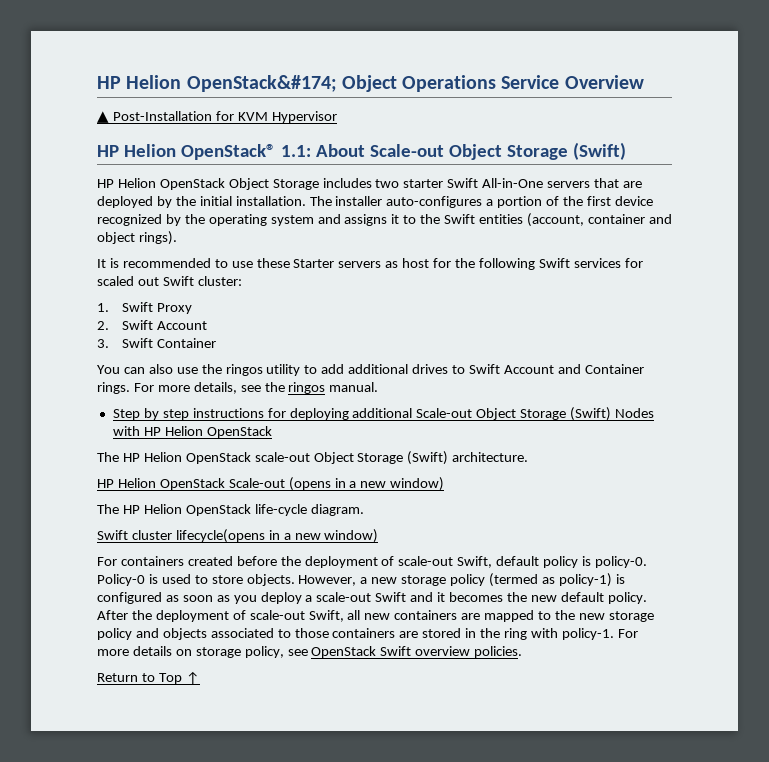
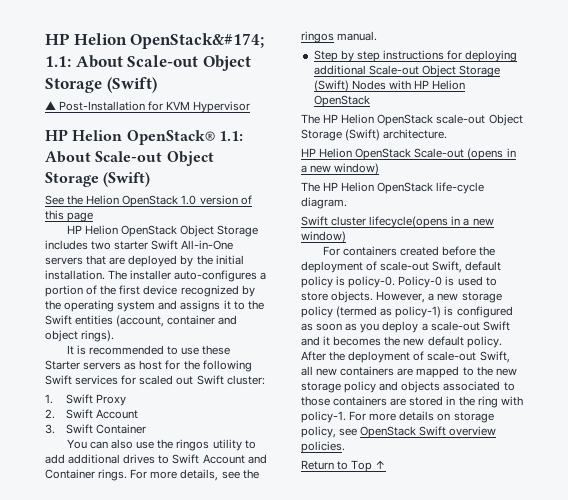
- HP Helion OpenStack&#174; Object Operations Service Overview
+ HP Helion OpenStack&#174; 1.1: About Scale-out Object Storage (Swift)
+ See the Helion OpenStack 1.0 version of this page

